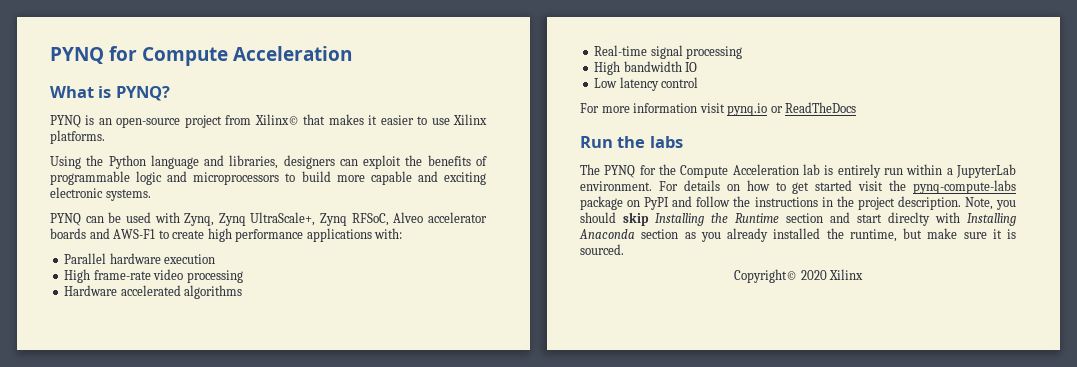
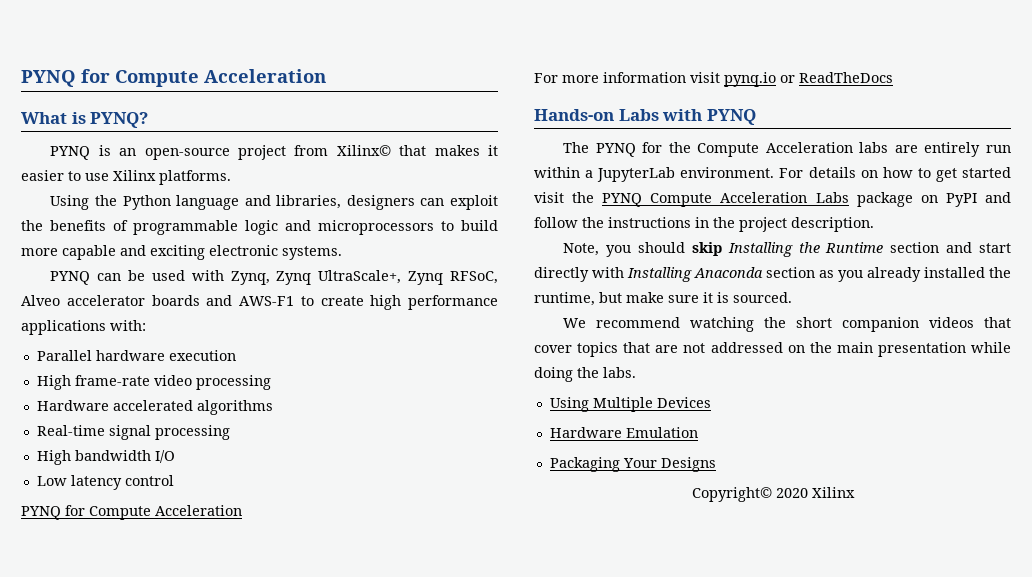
- High bandwidth IO
+ High bandwidth I/O
  Low latency control
+ PYNQ for Compute Acceleration
- Run the labs
+ Hands-on Labs with PYNQ
- The PYNQ for the Compute Acceleration lab is entirely run within a JupyterLab environment.
+ The PYNQ for the Compute Acceleration labs are entirely run within a JupyterLab environment.
- For details on how to get started visit the pynq-compute-labs package on PyPI and follow the instructions in the project description. Note, you should skip Installing the Runtime section and start direclty with Installing Anaconda section as you already installed the runtime, but make sure it is sourced.
+ For details on how to get started visit the PYNQ Compute Acceleration Labs package on PyPI and follow the instructions in the project description.
+ Note, you should skip Installing the Runtime section and start directly with Installing Anaconda section as you already installed the runtime, but make sure it is sourced.
+ We recommend watching the short companion videos that cover topics that are not addressed on the main presentation while doing the labs.
+ Using Multiple Devices
+ Hardware Emulation
+ Packaging Your Designs

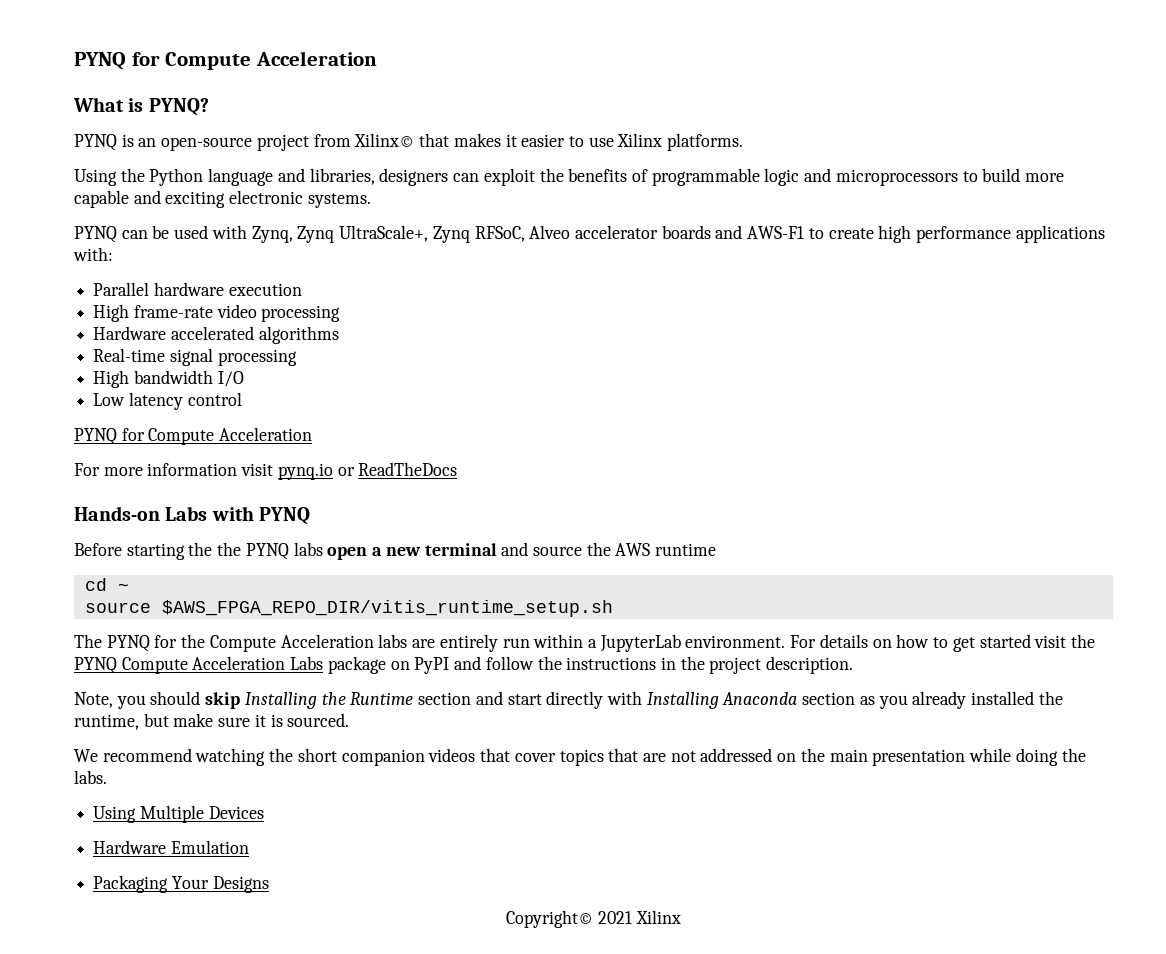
+ Before starting the the PYNQ labs open a new terminal and source the AWS runtime
+ cd ~
+ source $AWS_FPGA_REPO_DIR/vitis_runtime_setup.sh
- Copyright© 2020 Xilinx
+ Copyright© 2021 Xilinx

